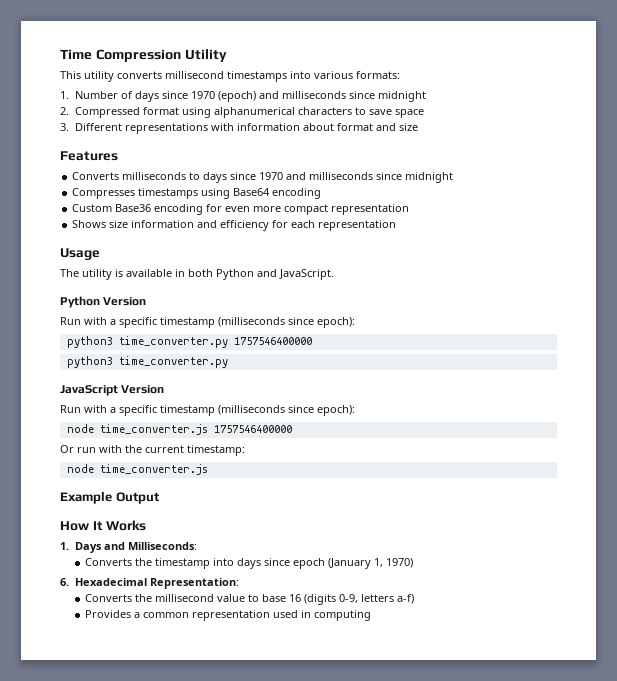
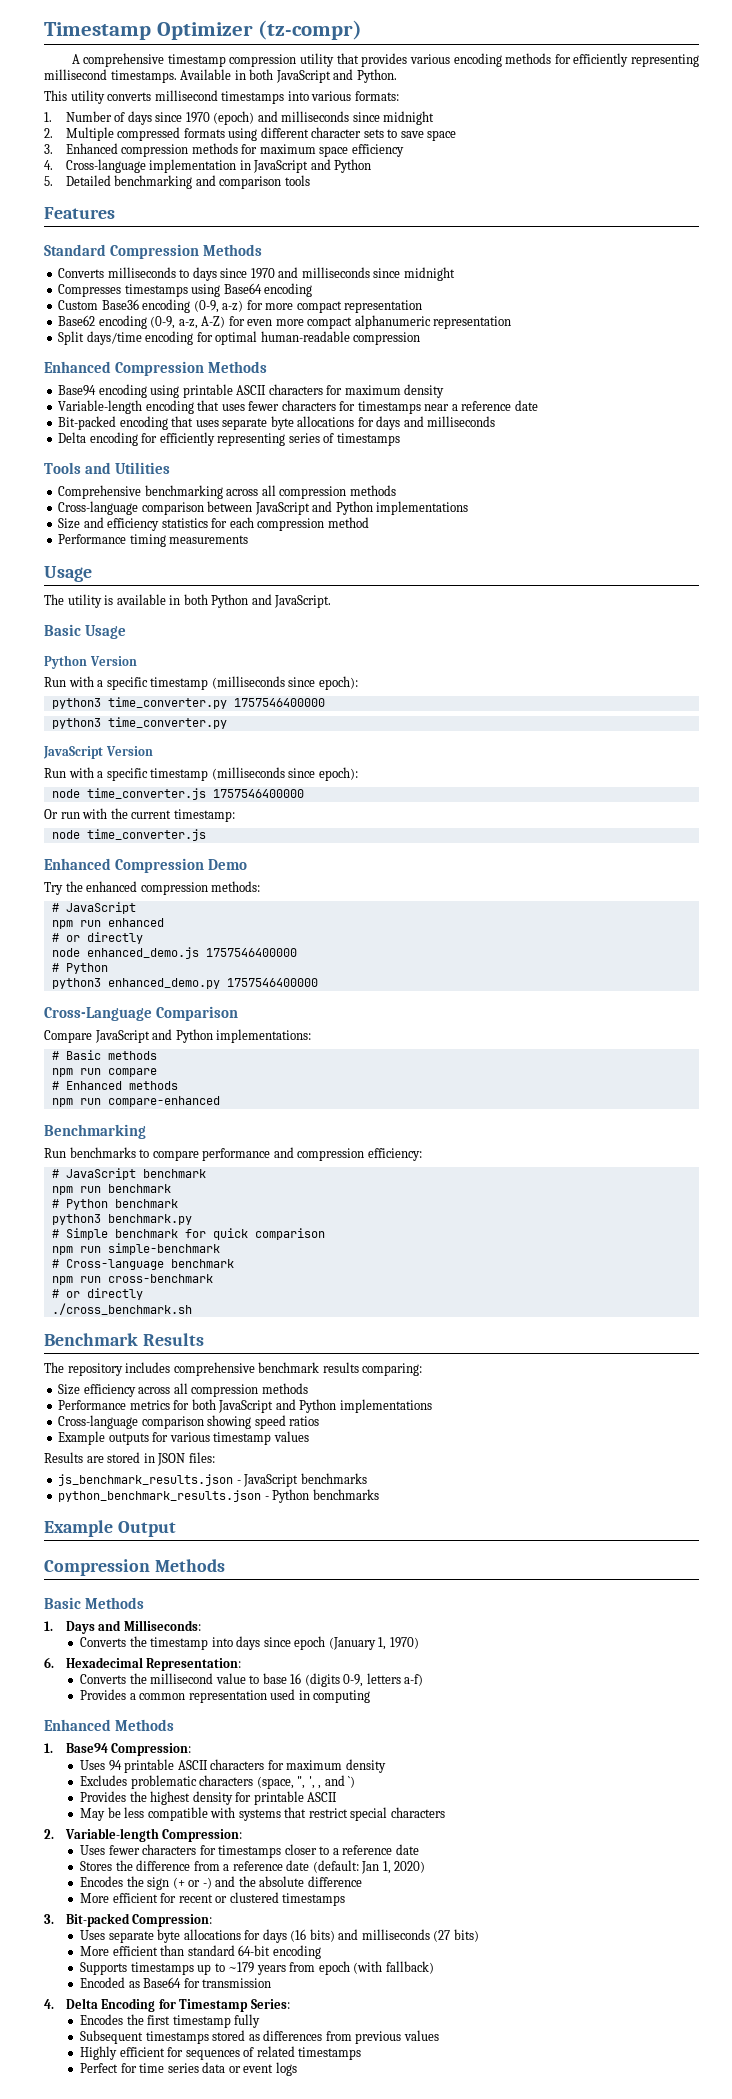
- Time Compression Utility
+ Timestamp Optimizer (tz-compr)
+ A comprehensive timestamp compression utility that provides various encoding methods for efficiently representing millisecond timestamps. Available in both JavaScript and Python.
- 2. Compressed format using alphanumerical characters to save space
- 3. Different representations with information about format and size
+ 2. Multiple compressed formats using different character sets to save space
+ 3. Enhanced compression methods for maximum space efficiency
+ 4. Cross-language implementation in JavaScript and Python
+ 5. Detailed benchmarking and comparison tools
  Features
+ Standard Compression Methods
- Custom Base36 encoding for even more compact representation
- Shows size information and efficiency for each representation
+ Custom Base36 encoding (0-9, a-z) for more compact representation
+ Base62 encoding (0-9, a-z, A-Z) for even more compact alphanumeric representation
+ Split days/time encoding for optimal human-readable compression
+ Enhanced Compression Methods
+ Base94 encoding using printable ASCII characters for maximum density
+ Variable-length encoding that uses fewer characters for timestamps near a reference date
+ Bit-packed encoding that uses separate byte allocations for days and milliseconds
+ Delta encoding for efficiently representing series of timestamps
+ Tools and Utilities
+ Comprehensive benchmarking across all compression methods
+ Cross-language comparison between JavaScript and Python implementations
+ Size and efficiency statistics for each compression method
+ Performance timing measurements
+ Basic Usage
+ Enhanced Compression Demo
+ Try the enhanced compression methods:
+ # JavaScript
+ npm run enhanced
+ # or directly
+ node enhanced_demo.js 1757546400000
+ # Python
+ python3 enhanced_demo.py 1757546400000
+ Cross-Language Comparison
+ Compare JavaScript and Python implementations:
+ # Basic methods
+ npm run compare
+ # Enhanced methods
+ npm run compare-enhanced
+ Benchmarking
+ Run benchmarks to compare performance and compression efficiency:
+ # JavaScript benchmark
+ npm run benchmark
+ # Python benchmark
+ python3 benchmark.py
+ # Simple benchmark for quick comparison
+ npm run simple-benchmark
+ # Cross-language benchmark
+ npm run cross-benchmark
+ # or directly
+ ./cross_benchmark.sh
+ Benchmark Results
+ The repository includes comprehensive benchmark results comparing:
+ Size efficiency across all compression methods
+ Performance metrics for both JavaScript and Python implementations
+ Cross-language comparison showing speed ratios
+ Example outputs for various timestamp values
+ Results are stored in JSON files:
+ js_benchmark_results.json - JavaScript benchmarks
+ python_benchmark_results.json - Python benchmarks
  Example Output
- How It Works
+ Compression Methods
+ Basic Methods
+ Enhanced Methods
+ 1. Base94 Compression:
+ Uses 94 printable ASCII characters for maximum density
+ Excludes problematic characters (space, ", ', , and `)
+ Provides the highest density for printable ASCII
+ May be less compatible with systems that restrict special characters
+ 2. Variable-length Compression:
+ Uses fewer characters for timestamps closer to a reference date
+ Stores the difference from a reference date (default: Jan 1, 2020)
+ Encodes the sign (+ or -) and the absolute difference
+ More efficient for recent or clustered timestamps
+ 3. Bit-packed Compression:
+ Uses separate byte allocations for days (16 bits) and milliseconds (27 bits)
+ More efficient than standard 64-bit encoding
+ Supports timestamps up to ~179 years from epoch (with fallback)
+ Encoded as Base64 for transmission
+ 4. Delta Encoding for Timestamp Series:
+ Encodes the first timestamp fully
+ Subsequent timestamps stored as differences from previous values
+ Highly efficient for sequences of related timestamps
+ Perfect for time series data or event logs

